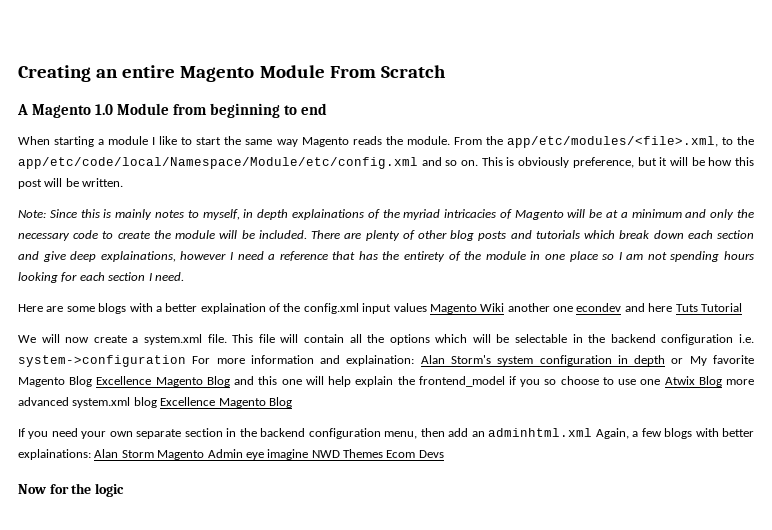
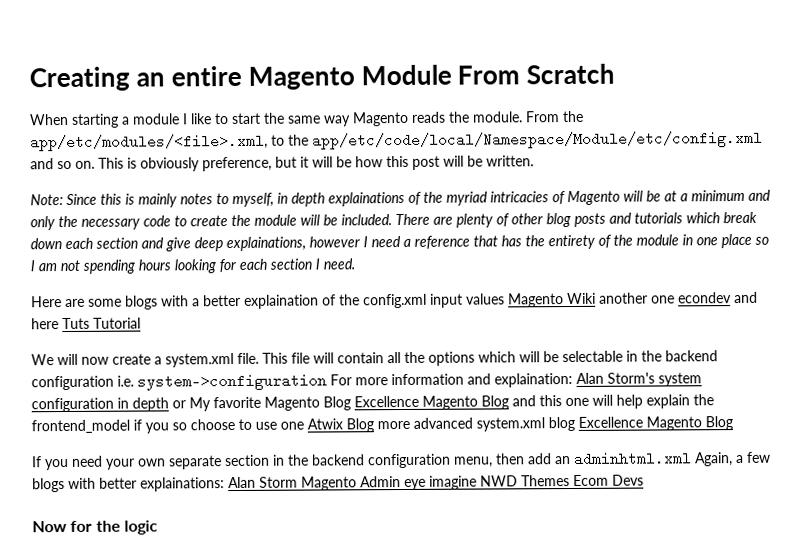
- A Magento 1.0 Module from beginning to end

